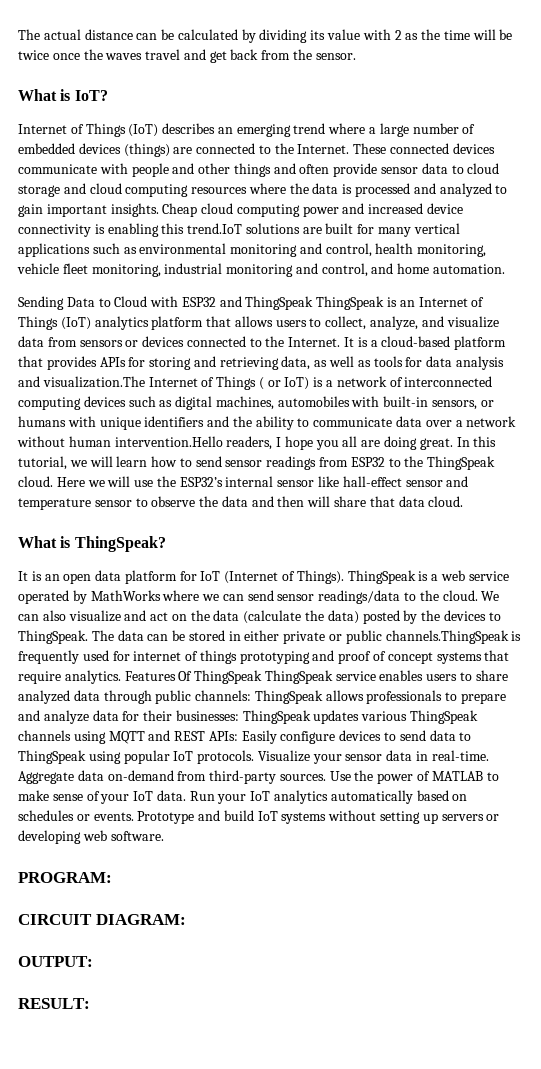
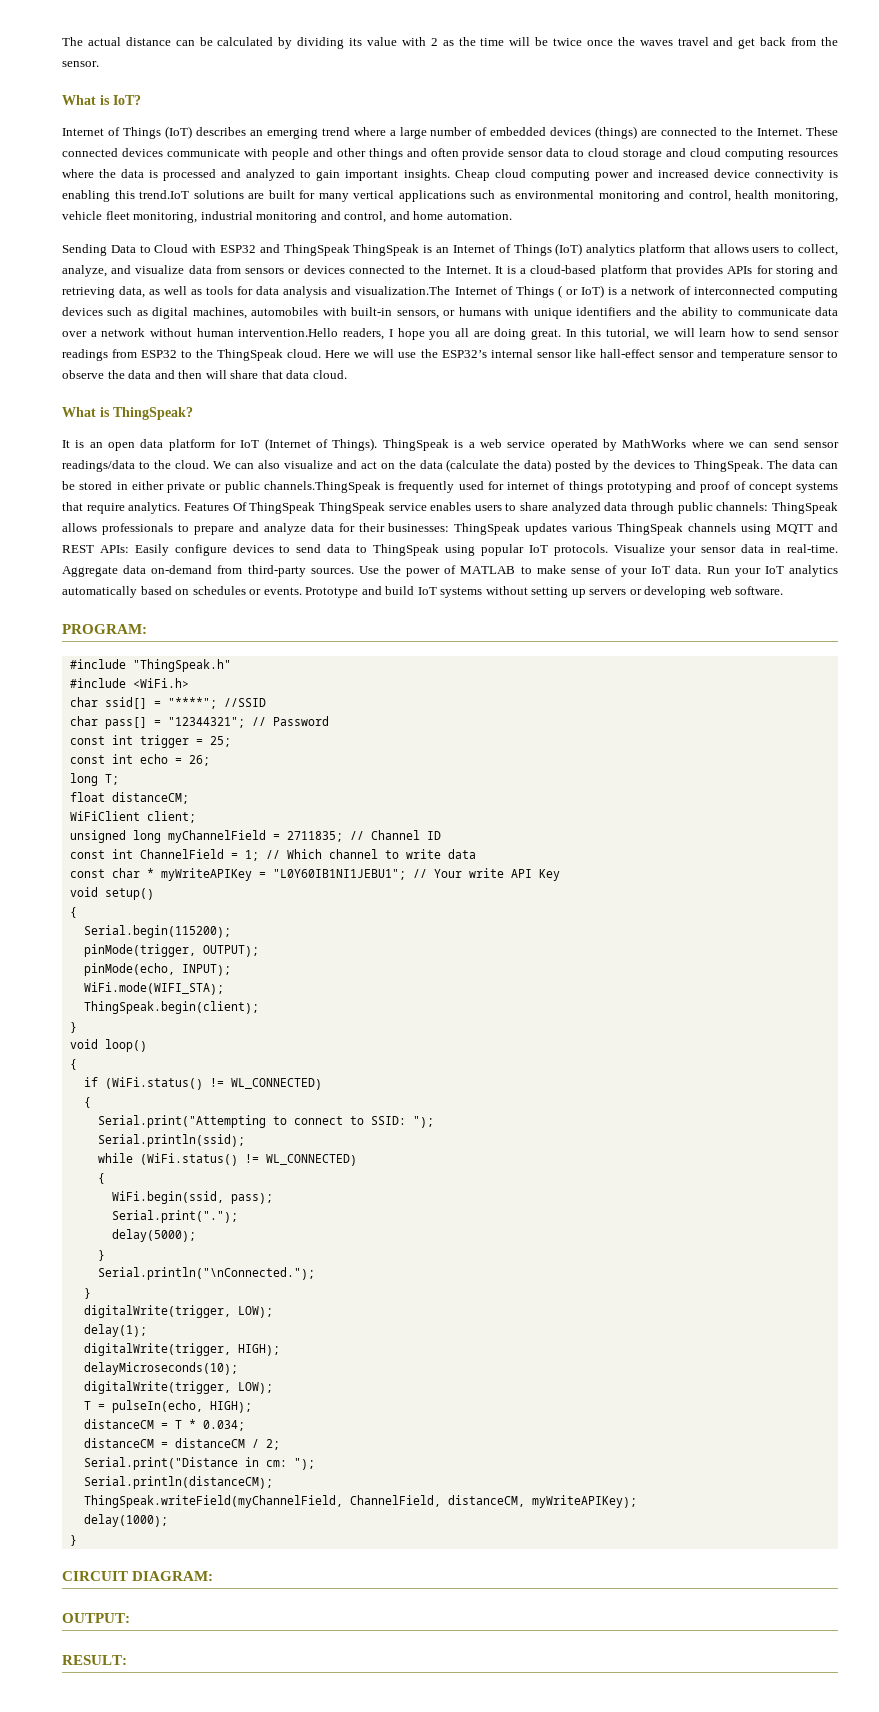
+ #include "ThingSpeak.h"
+ #include <WiFi.h>
+ char ssid[] = "****"; //SSID
+ char pass[] = "12344321"; // Password
+ const int trigger = 25;
+ const int echo = 26;
+ long T;
+ float distanceCM;
+ WiFiClient client;
+ unsigned long myChannelField = 2711835; // Channel ID
+ const int ChannelField = 1; // Which channel to write data
+ const char * myWriteAPIKey = "L0Y60IB1NI1JEBU1"; // Your write API Key
+ void setup()
+ {
+ Serial.begin(115200);
+ pinMode(trigger, OUTPUT);
+ pinMode(echo, INPUT);
+ WiFi.mode(WIFI_STA);
+ ThingSpeak.begin(client);
+ }
+ void loop()
+ {
+ if (WiFi.status() != WL_CONNECTED)
+ {
+ Serial.print("Attempting to connect to SSID: ");
+ Serial.println(ssid);
+ while (WiFi.status() != WL_CONNECTED)
+ {
+ WiFi.begin(ssid, pass);
+ Serial.print(".");
+ delay(5000);
+ }
+ Serial.println("\nConnected.");
+ }
+ digitalWrite(trigger, LOW);
+ delay(1);
+ digitalWrite(trigger, HIGH);
+ delayMicroseconds(10);
+ digitalWrite(trigger, LOW);
+ T = pulseIn(echo, HIGH);
+ distanceCM = T * 0.034;
+ distanceCM = distanceCM / 2;
+ Serial.print("Distance in cm: ");
+ Serial.println(distanceCM);
+ ThingSpeak.writeField(myChannelField, ChannelField, distanceCM, myWriteAPIKey);
+ delay(1000);
+ }

